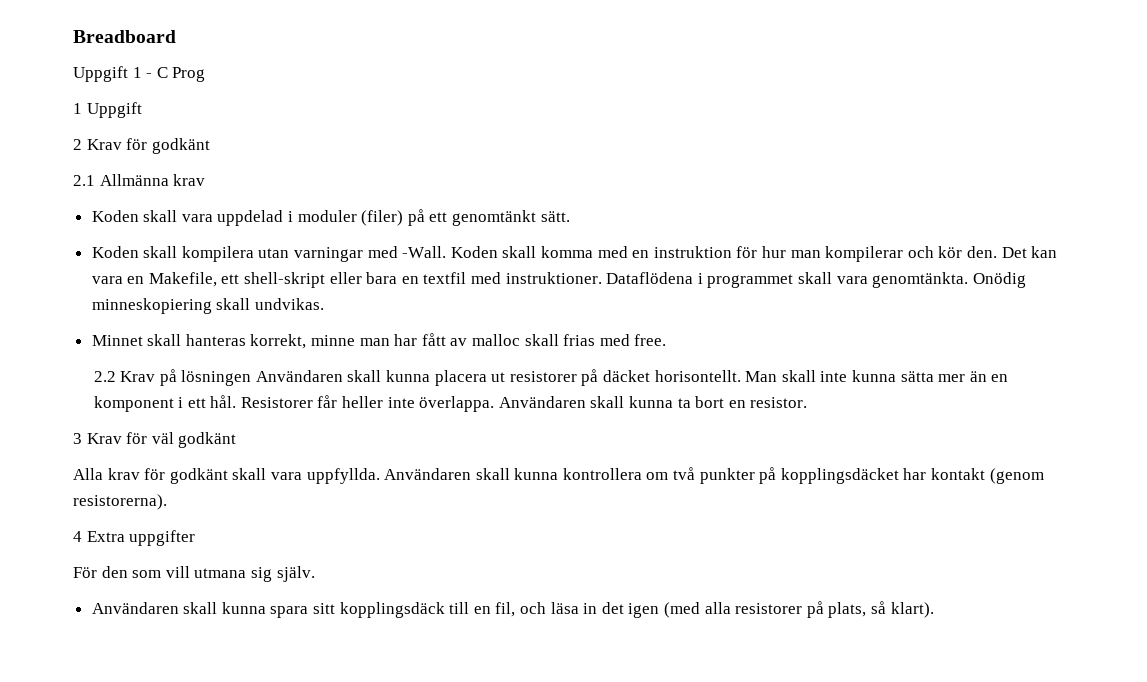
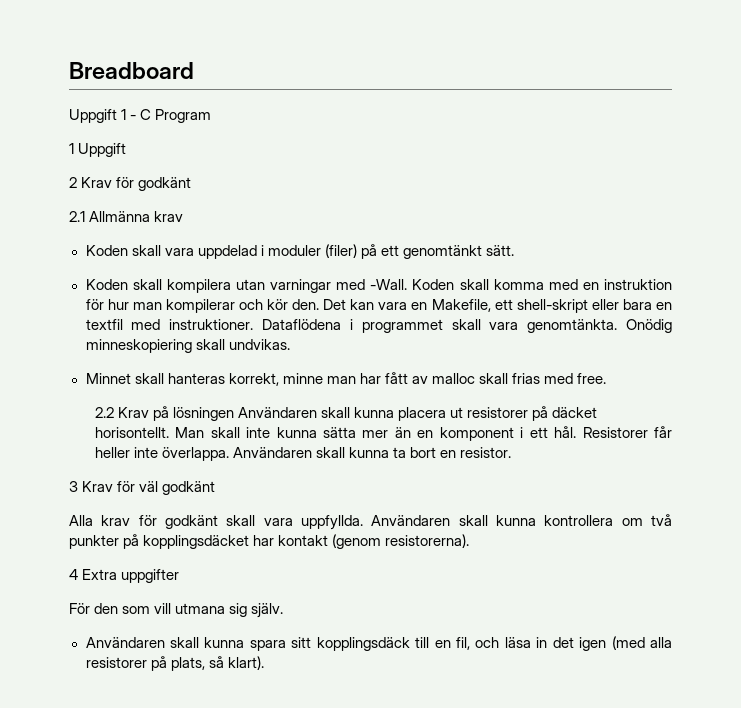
- Uppgift 1 - C Prog
+ Uppgift 1 - C Program

